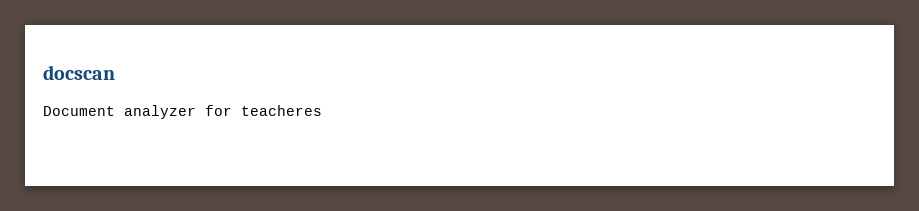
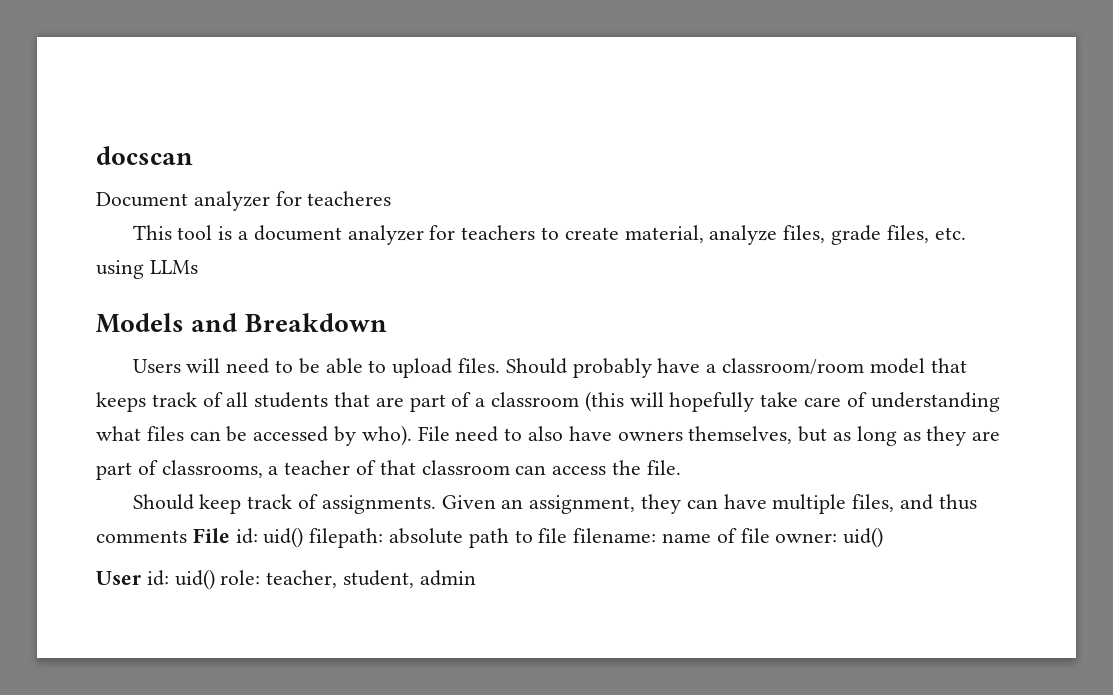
+ This tool is a document analyzer for teachers to create material, analyze files, grade files, etc. using LLMs
+ Models and Breakdown
+ Users will need to be able to upload files. Should probably have a classroom/room model that keeps track of all students that are part of a classroom (this will hopefully take care of understanding what files can be accessed by who). File need to also have owners themselves, but as long as they are part of classrooms, a teacher of that classroom can access the file.
+ Should keep track of assignments. Given an assignment, they can have multiple files, and thus comments File id: uid() filepath: absolute path to file filename: name of file owner: uid()
+ User id: uid() role: teacher, student, admin

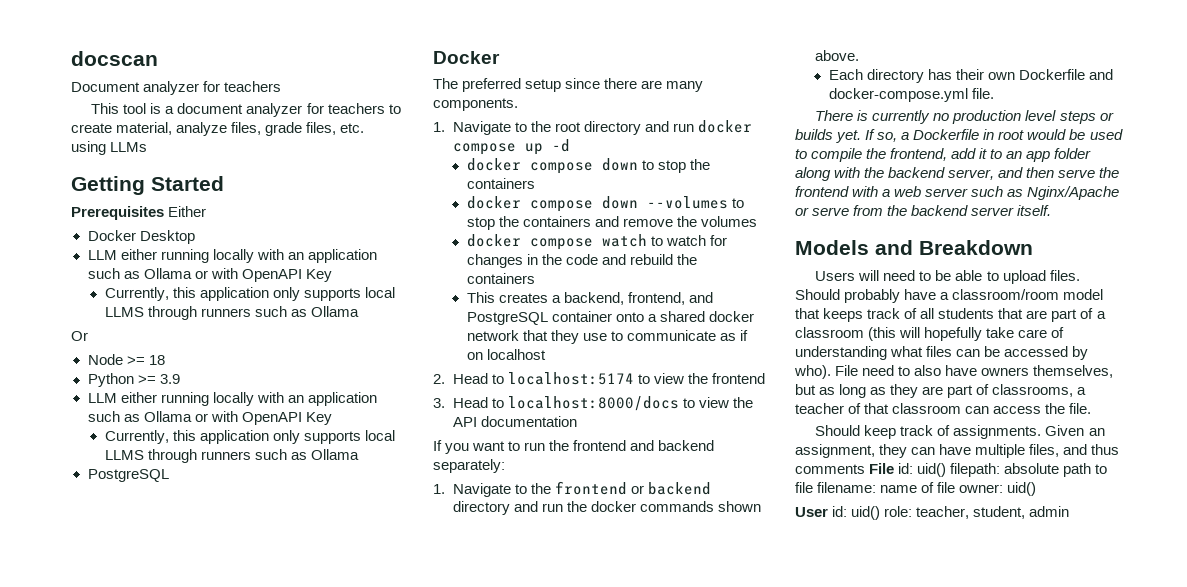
- Document analyzer for teacheres
+ Document analyzer for teachers
+ Getting Started
+ Prerequisites Either
+ Docker Desktop
+ LLM either running locally with an application such as Ollama or with OpenAPI Key
+ Currently, this application only supports local LLMS through runners such as Ollama
+ Or
+ Node >= 18
+ Python >= 3.9
+ LLM either running locally with an application such as Ollama or with OpenAPI Key
+ Currently, this application only supports local LLMS through runners such as Ollama
+ PostgreSQL
+ Docker
+ The preferred setup since there are many components.
+ 1. Navigate to the root directory and run docker compose up -d
+ docker compose down to stop the containers
+ docker compose down --volumes to stop the containers and remove the volumes
+ docker compose watch to watch for changes in the code and rebuild the containers
+ This creates a backend, frontend, and PostgreSQL container onto a shared docker network that they use to communicate as if on localhost
+ 2. Head to localhost:5174 to view the frontend
+ 3. Head to localhost:8000/docs to view the API documentation
+ If you want to run the frontend and backend separately:
+ 1. Navigate to the frontend or backend directory and run the docker commands shown above.
+ Each directory has their own Dockerfile and docker-compose.yml file.
+ There is currently no production level steps or builds yet. If so, a Dockerfile in root would be used to compile the frontend, add it to an app folder along with the backend server, and then serve the frontend with a web server such as Nginx/Apache or serve from the backend server itself.

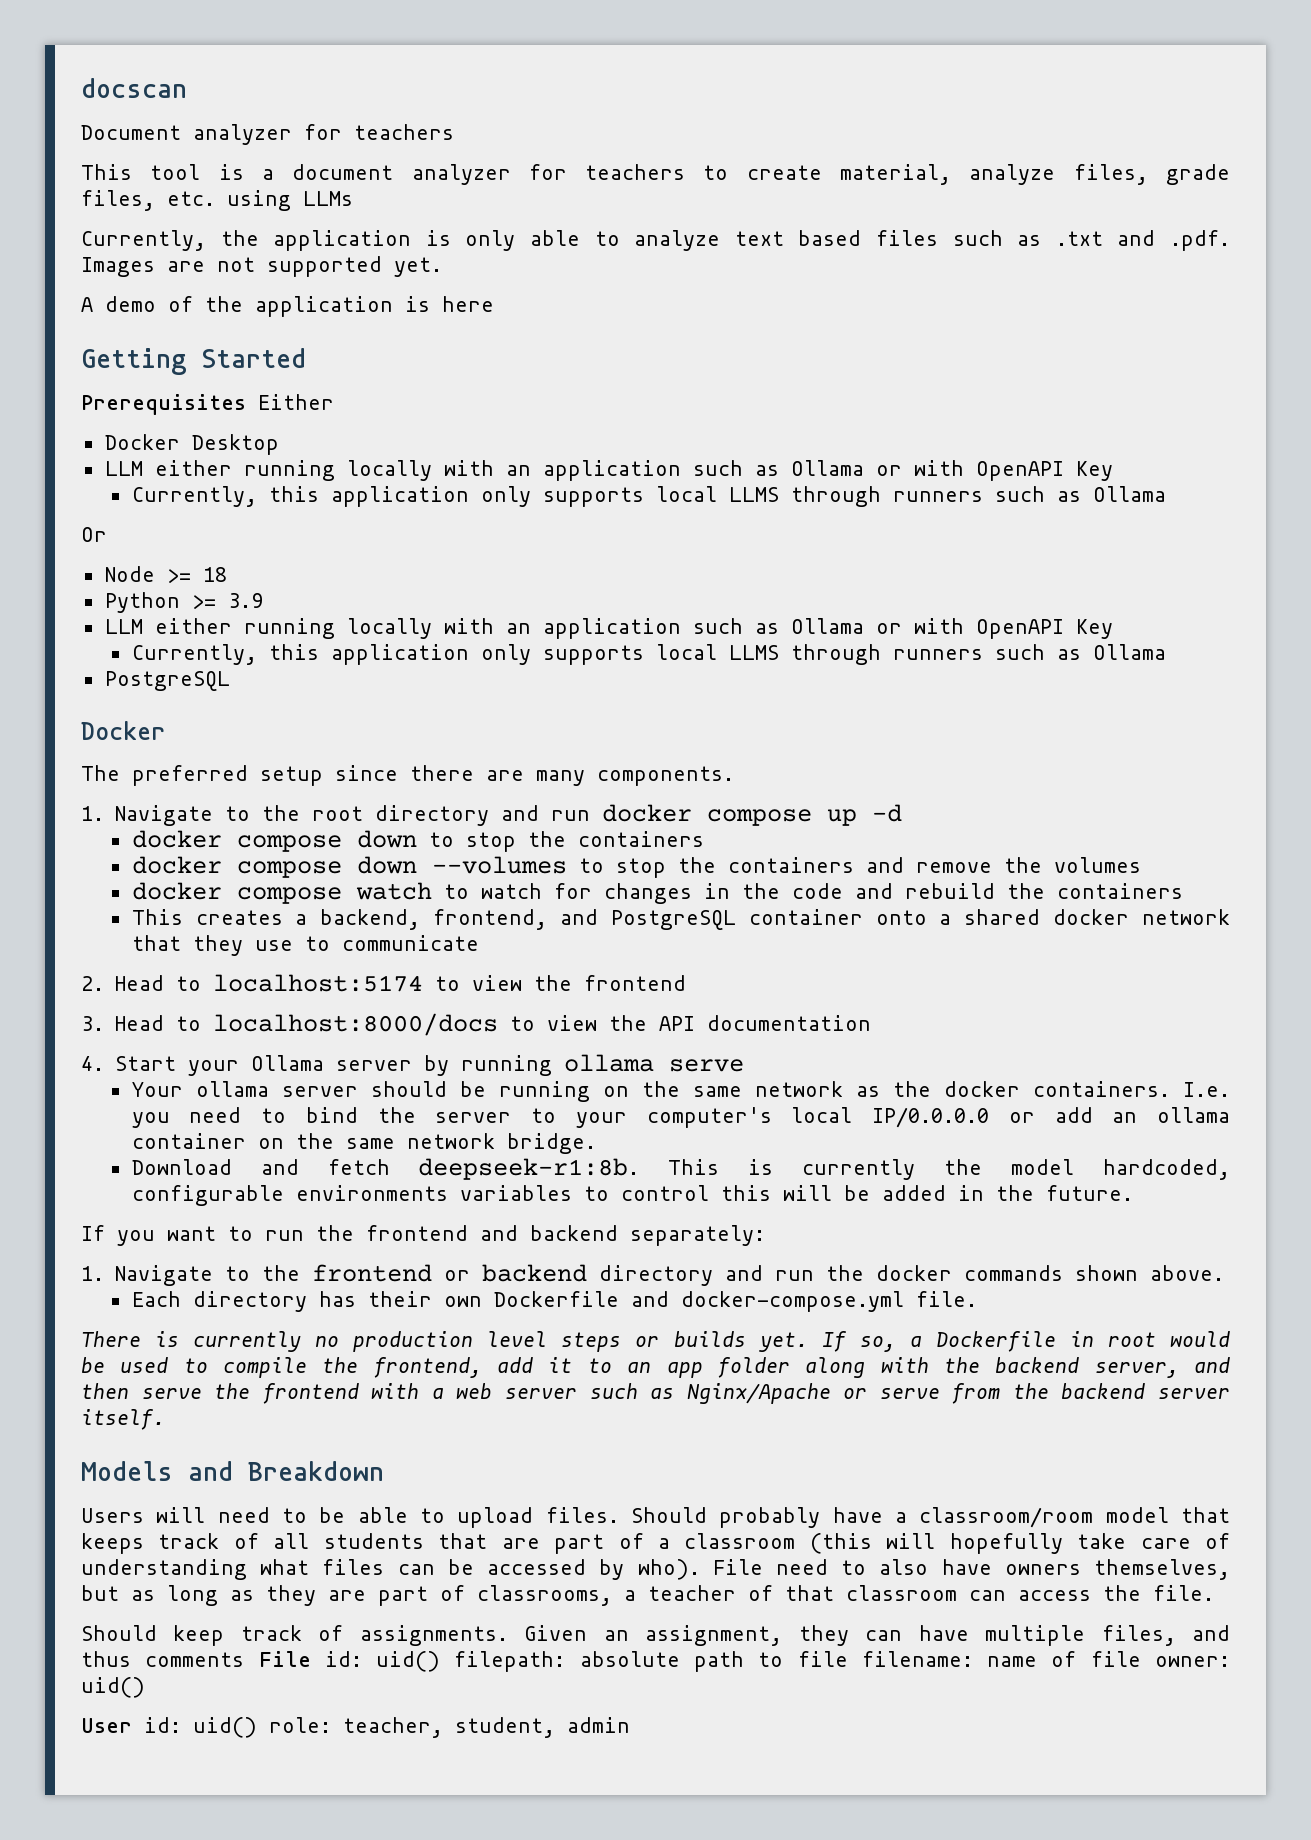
+ Currently, the application is only able to analyze text based files such as .txt and .pdf. Images are not supported yet.
+ A demo of the application is here
- This creates a backend, frontend, and PostgreSQL container onto a shared docker network that they use to communicate as if on localhost
+ This creates a backend, frontend, and PostgreSQL container onto a shared docker network that they use to communicate
+ 4. Start your Ollama server by running ollama serve
+ Your ollama server should be running on the same network as the docker containers. I.e. you need to bind the server to your computer's local IP/0.0.0.0 or add an ollama container on the same network bridge.
+ Download and fetch deepseek-r1:8b. This is currently the model hardcoded, configurable environments variables to control this will be added in the future.

